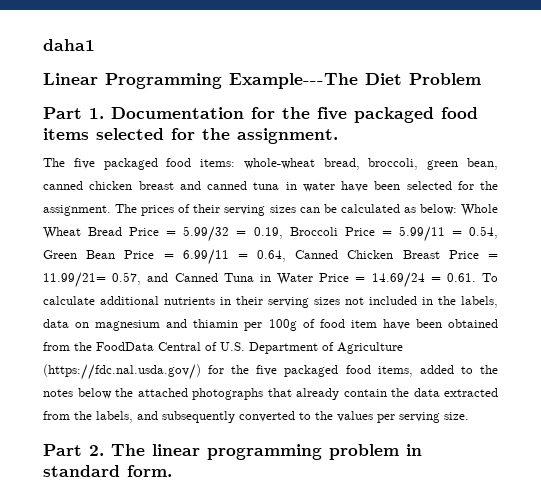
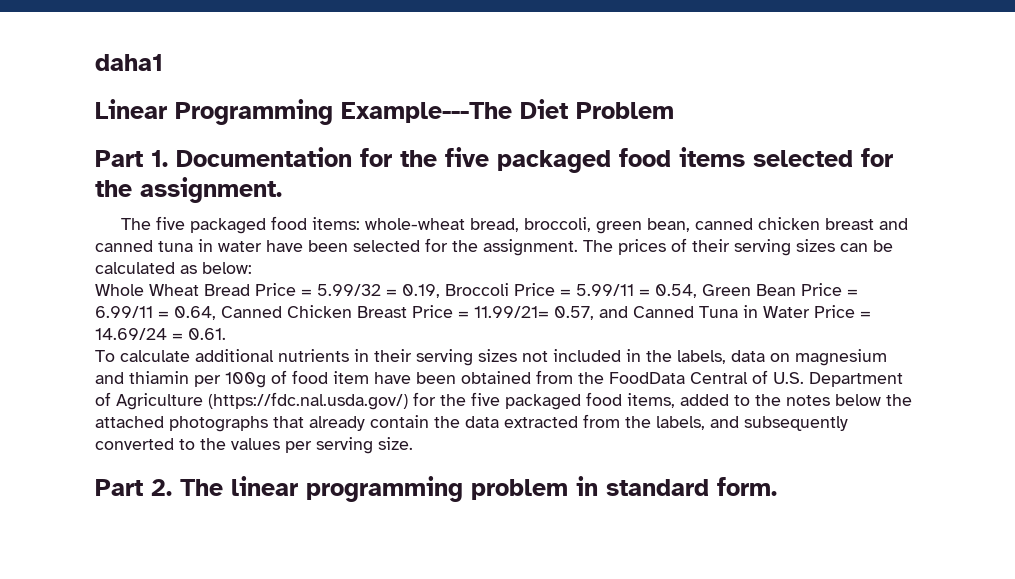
- The prices of their serving sizes can be calculated as below: Whole Wheat Bread Price = 5.99/32 = 0.19, Broccoli Price = 5.99/11 = 0.54, Green Bean Price = 6.99/11 = 0.64, Canned Chicken Breast Price = 11.99/21= 0.57, and Canned Tuna in Water Price = 14.69/24 = 0.61. To calculate additional nutrients in their serving sizes not included in the labels, data on magnesium and thiamin per 100g of food item have been obtained from the FoodData Central of U.S. Department of Agriculture (https://fdc.nal.usda.gov/) for the five packaged food items, added to the notes below the attached photographs that already contain the data extracted from the labels, and subsequently converted to the values per serving size.
+ The prices of their serving sizes can be calculated as below:
+ Whole Wheat Bread Price = 5.99/32 = 0.19, Broccoli Price = 5.99/11 = 0.54, Green Bean Price = 6.99/11 = 0.64, Canned Chicken Breast Price = 11.99/21= 0.57, and Canned Tuna in Water Price = 14.69/24 = 0.61.
+ To calculate additional nutrients in their serving sizes not included in the labels, data on magnesium and thiamin per 100g of food item have been obtained from the FoodData Central of U.S. Department of Agriculture (https://fdc.nal.usda.gov/) for the five packaged food items, added to the notes below the attached photographs that already contain the data extracted from the labels, and subsequently converted to the values per serving size.

